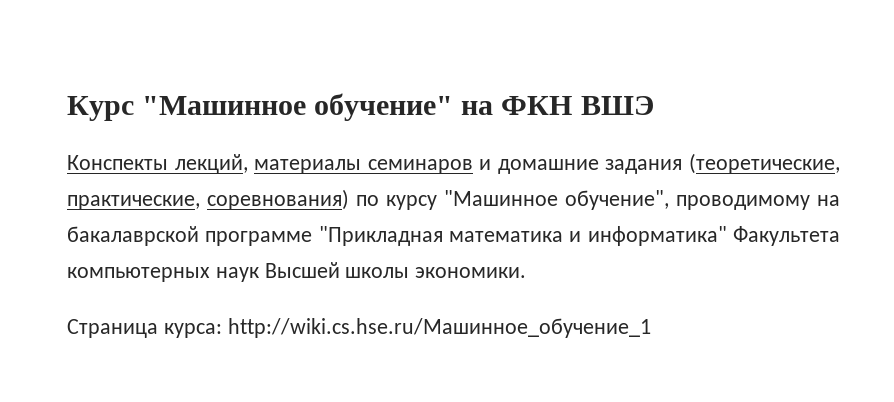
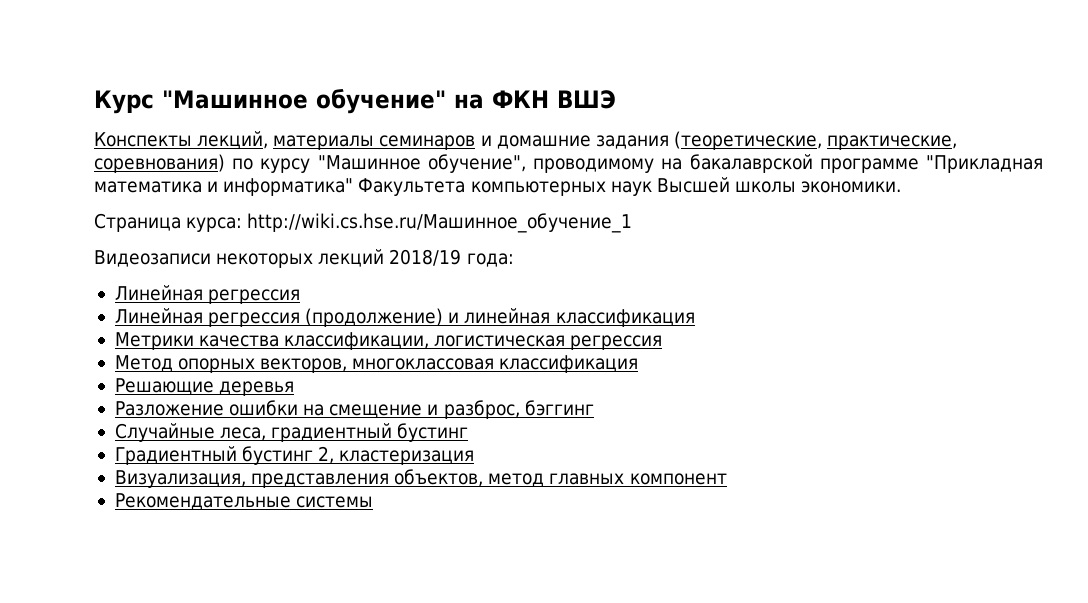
+ Видеозаписи некоторых лекций 2018/19 года:
+ Линейная регрессия
+ Линейная регрессия (продолжение) и линейная классификация
+ Метрики качества классификации, логистическая регрессия
+ Метод опорных векторов, многоклассовая классификация
+ Решающие деревья
+ Разложение ошибки на смещение и разброс, бэггинг
+ Случайные леса, градиентный бустинг
+ Градиентный бустинг 2, кластеризация
+ Визуализация, представления объектов, метод главных компонент
+ Рекомендательные системы

